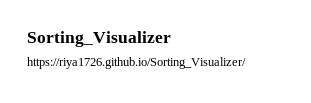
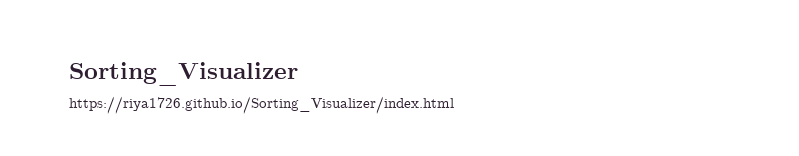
- https://riya1726.github.io/Sorting_Visualizer/
+ https://riya1726.github.io/Sorting_Visualizer/index.html

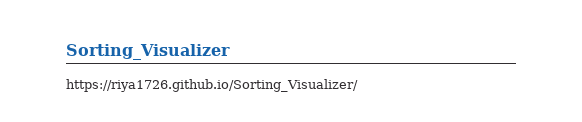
- https://riya1726.github.io/Sorting_Visualizer/index.html
+ https://riya1726.github.io/Sorting_Visualizer/

